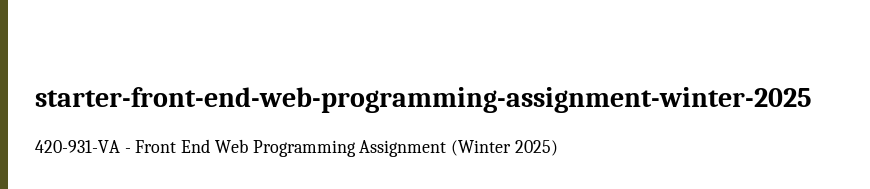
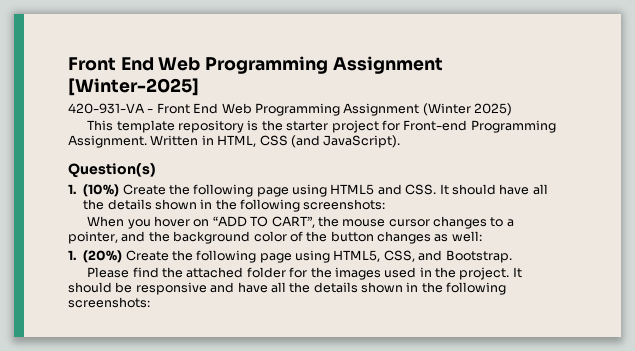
- starter-front-end-web-programming-assignment-winter-2025
+ Front End Web Programming Assignment [Winter-2025]
+ This template repository is the starter project for Front-end Programming Assignment. Written in HTML, CSS (and JavaScript).
+ Question(s)
+ 1. (10%) Create the following page using HTML5 and CSS. It should have all the details shown in the following screenshots:
+ When you hover on “ADD TO CART”, the mouse cursor changes to a pointer, and the background color of the button changes as well:
+ 1. (20%) Create the following page using HTML5, CSS, and Bootstrap.
+ Please find the attached folder for the images used in the project. It should be responsive and have all the details shown in the following screenshots:

